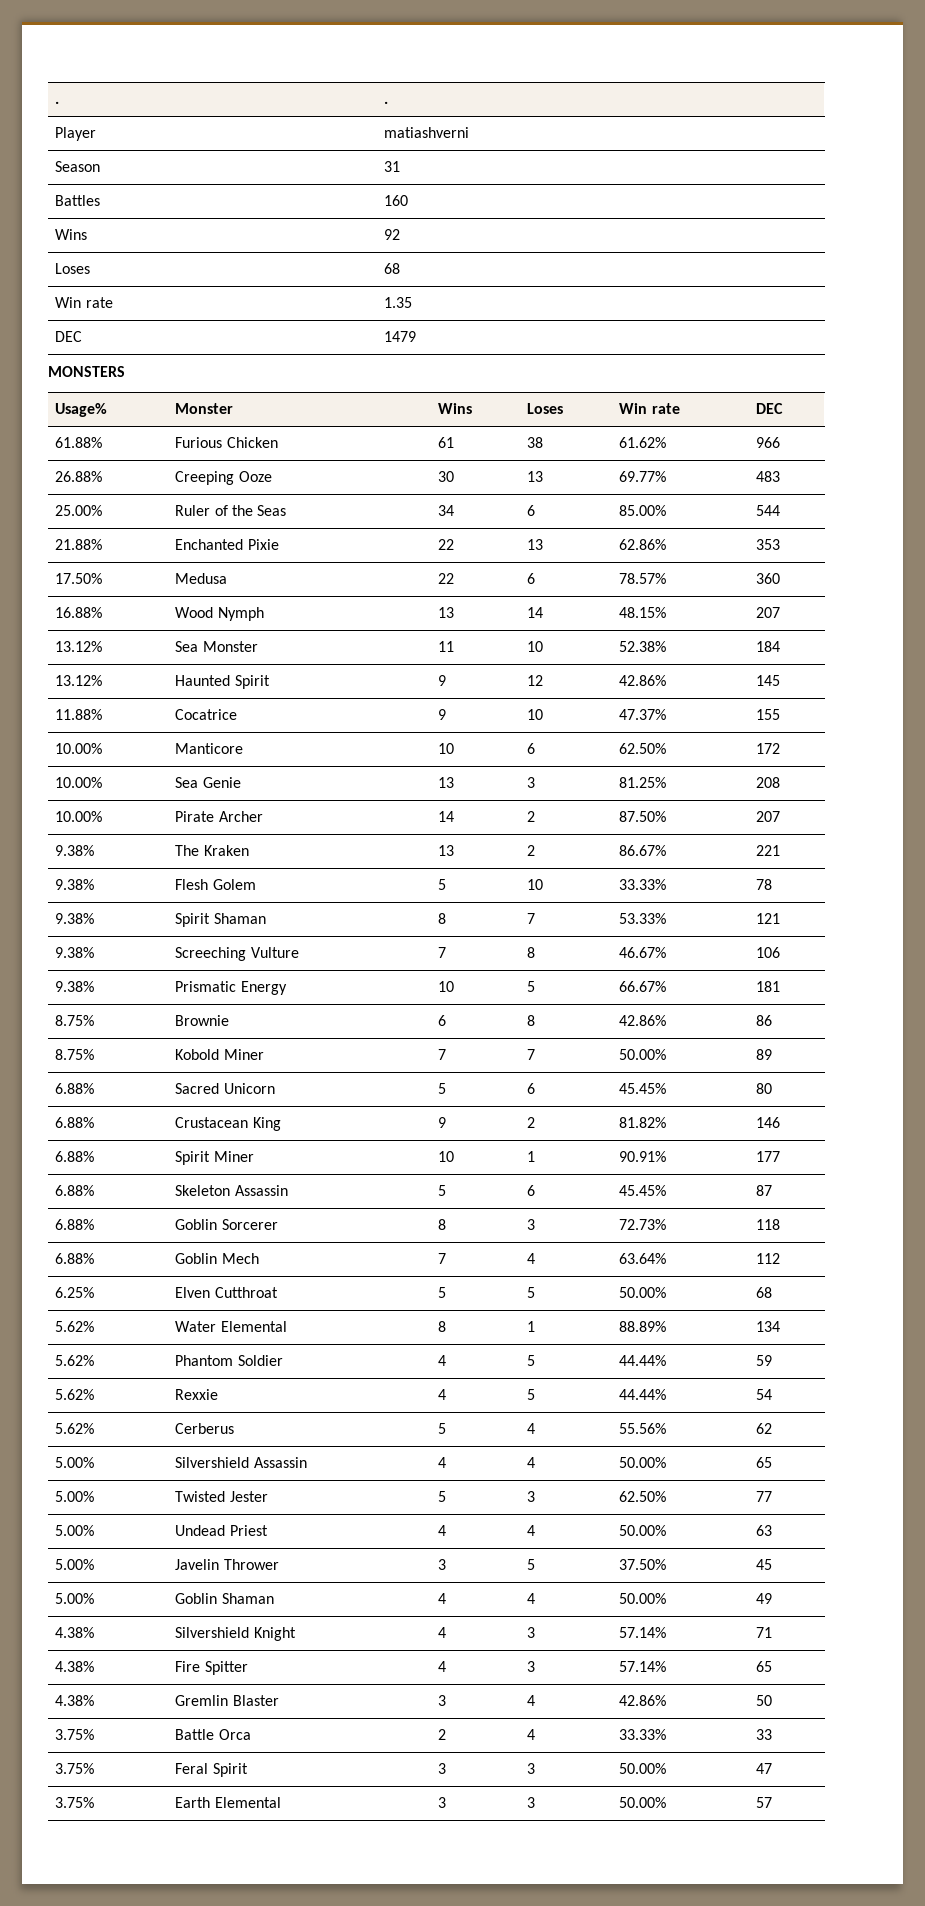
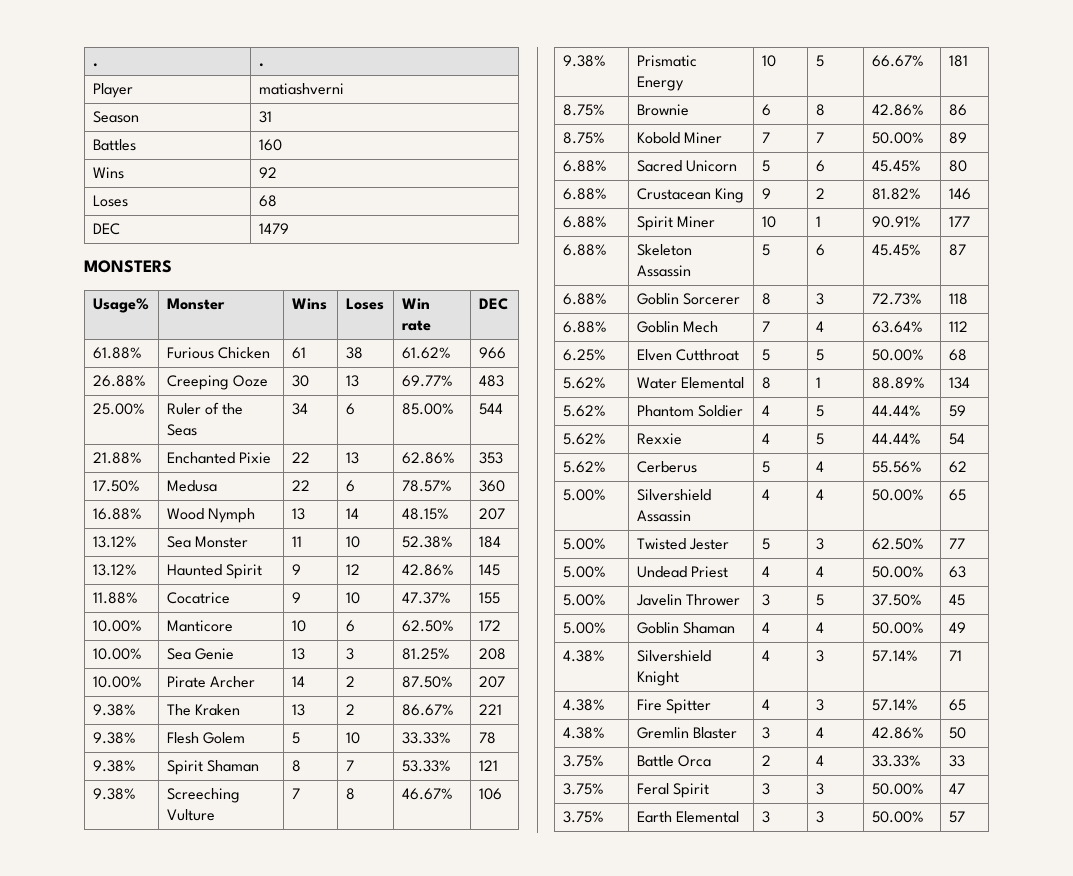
- Win rate | 1.35

